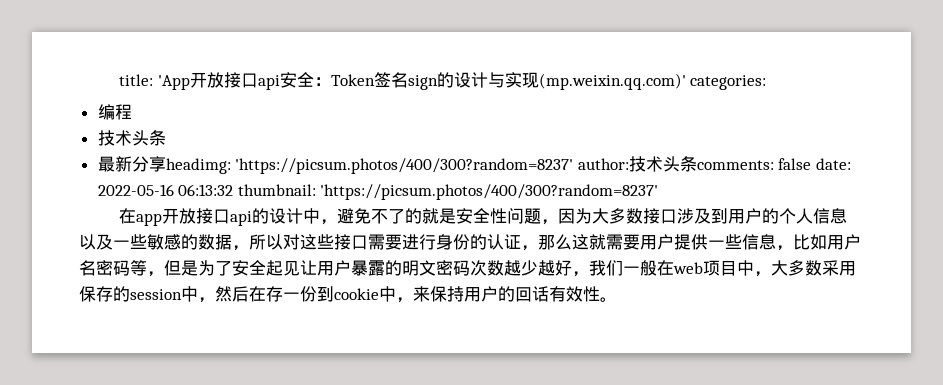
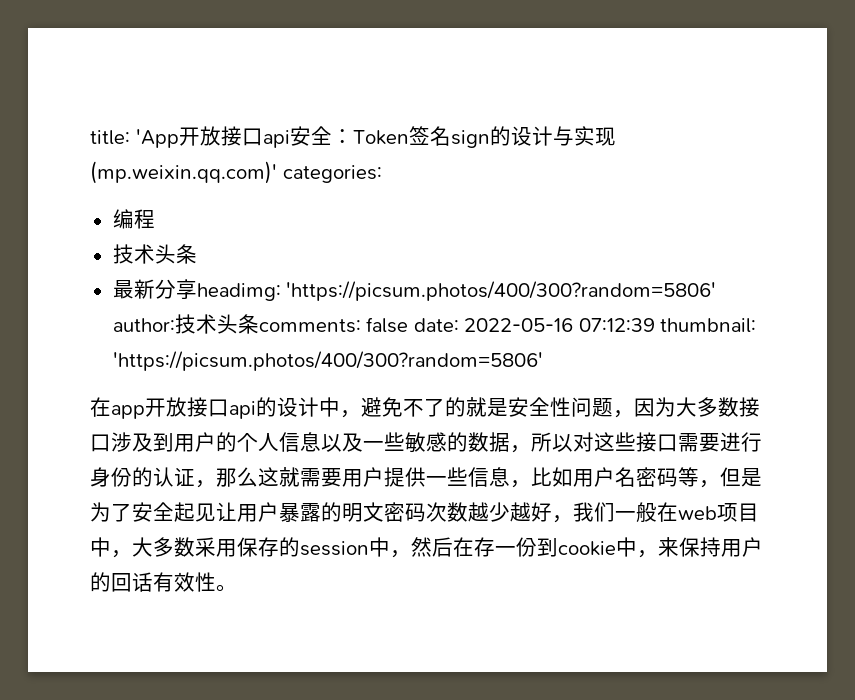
- 最新分享headimg: 'https://picsum.photos/400/300?random=8237' author:技术头条comments: false date: 2022-05-16 06:13:32 thumbnail: 'https://picsum.photos/400/300?random=8237'
+ 最新分享headimg: 'https://picsum.photos/400/300?random=5806' author:技术头条comments: false date: 2022-05-16 07:12:39 thumbnail: 'https://picsum.photos/400/300?random=5806'

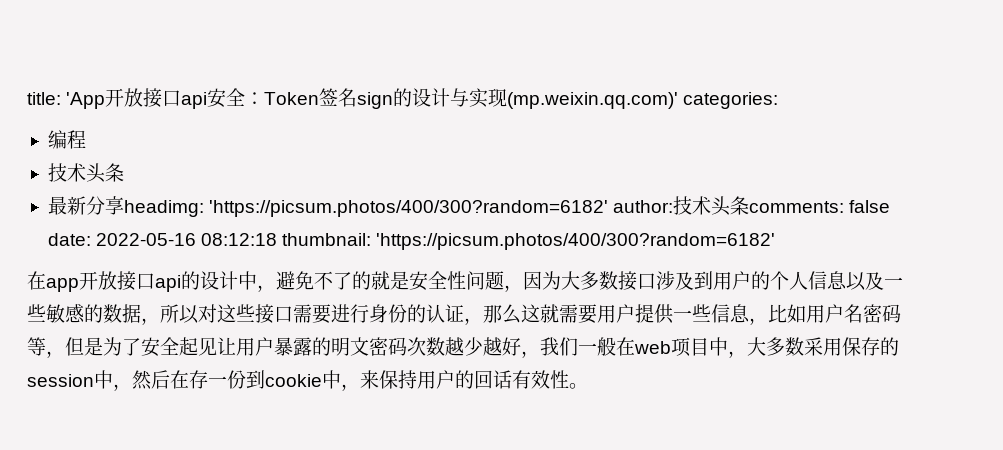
- 最新分享headimg: 'https://picsum.photos/400/300?random=5806' author:技术头条comments: false date: 2022-05-16 07:12:39 thumbnail: 'https://picsum.photos/400/300?random=5806'
+ 最新分享headimg: 'https://picsum.photos/400/300?random=6182' author:技术头条comments: false date: 2022-05-16 08:12:18 thumbnail: 'https://picsum.photos/400/300?random=6182'

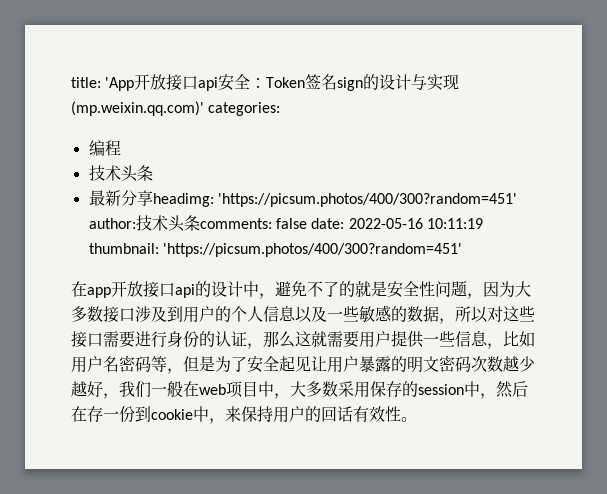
- 最新分享headimg: 'https://picsum.photos/400/300?random=6182' author:技术头条comments: false date: 2022-05-16 08:12:18 thumbnail: 'https://picsum.photos/400/300?random=6182'
+ 最新分享headimg: 'https://picsum.photos/400/300?random=451' author:技术头条comments: false date: 2022-05-16 10:11:19 thumbnail: 'https://picsum.photos/400/300?random=451'

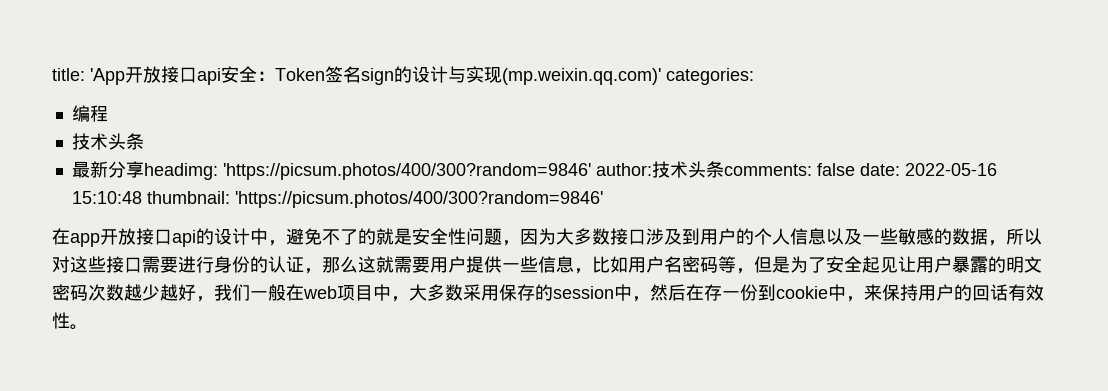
- 最新分享headimg: 'https://picsum.photos/400/300?random=451' author:技术头条comments: false date: 2022-05-16 10:11:19 thumbnail: 'https://picsum.photos/400/300?random=451'
+ 最新分享headimg: 'https://picsum.photos/400/300?random=9846' author:技术头条comments: false date: 2022-05-16 15:10:48 thumbnail: 'https://picsum.photos/400/300?random=9846'

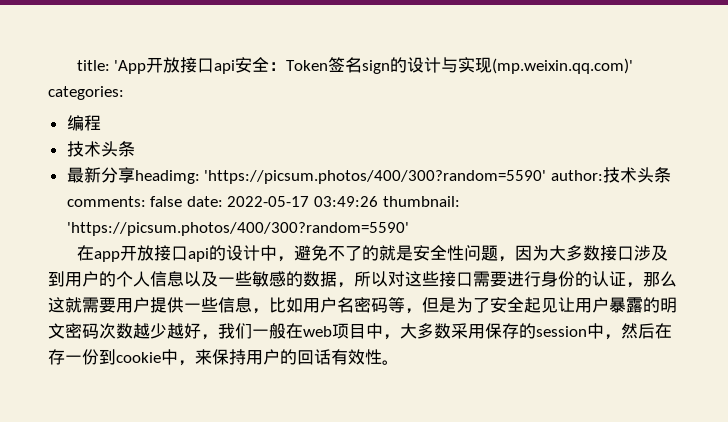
- 最新分享headimg: 'https://picsum.photos/400/300?random=9846' author:技术头条comments: false date: 2022-05-16 15:10:48 thumbnail: 'https://picsum.photos/400/300?random=9846'
+ 最新分享headimg: 'https://picsum.photos/400/300?random=5590' author:技术头条comments: false date: 2022-05-17 03:49:26 thumbnail: 'https://picsum.photos/400/300?random=5590'

